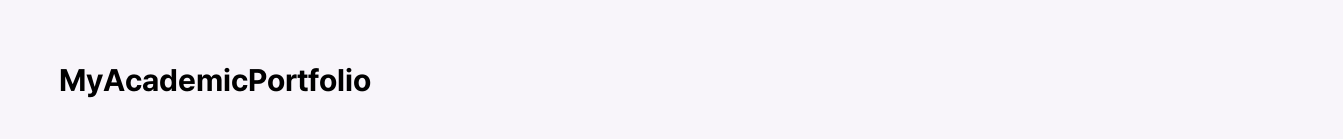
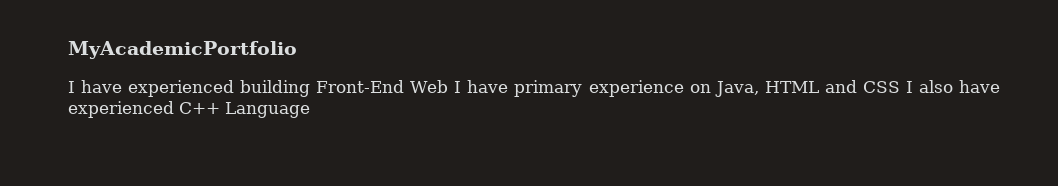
+ I have experienced building Front-End Web I have primary experience on Java, HTML and CSS I also have experienced C++ Language

